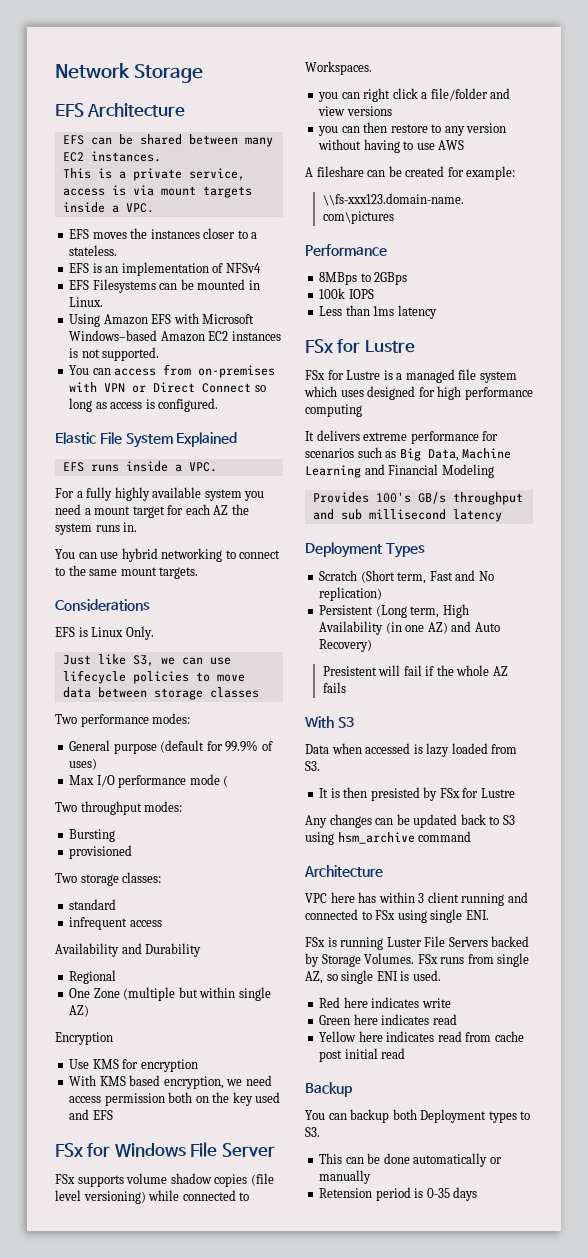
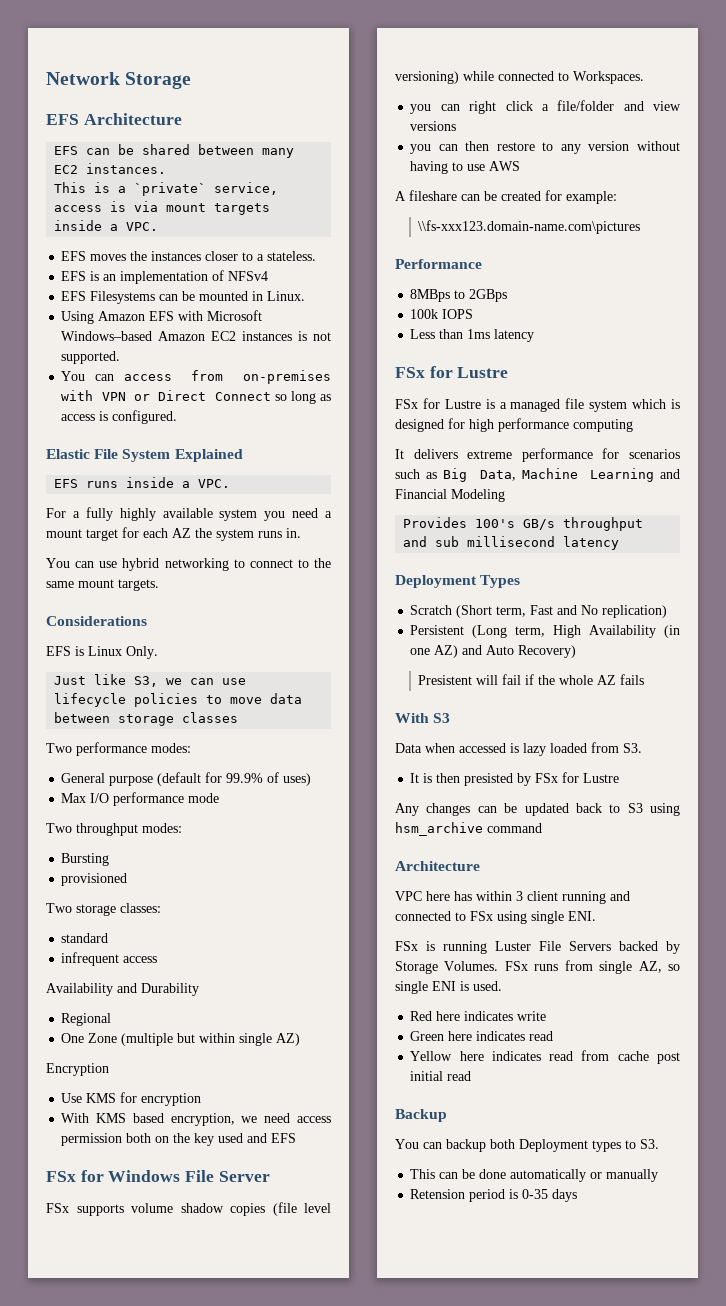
- This is a private service, access is via mount targets inside a VPC.
+ This is a `private` service, access is via mount targets inside a VPC.
- Max I/O performance mode (
+ Max I/O performance mode
- FSx for Lustre is a managed file system which uses designed for high performance computing
+ FSx for Lustre is a managed file system which is designed for high performance computing

